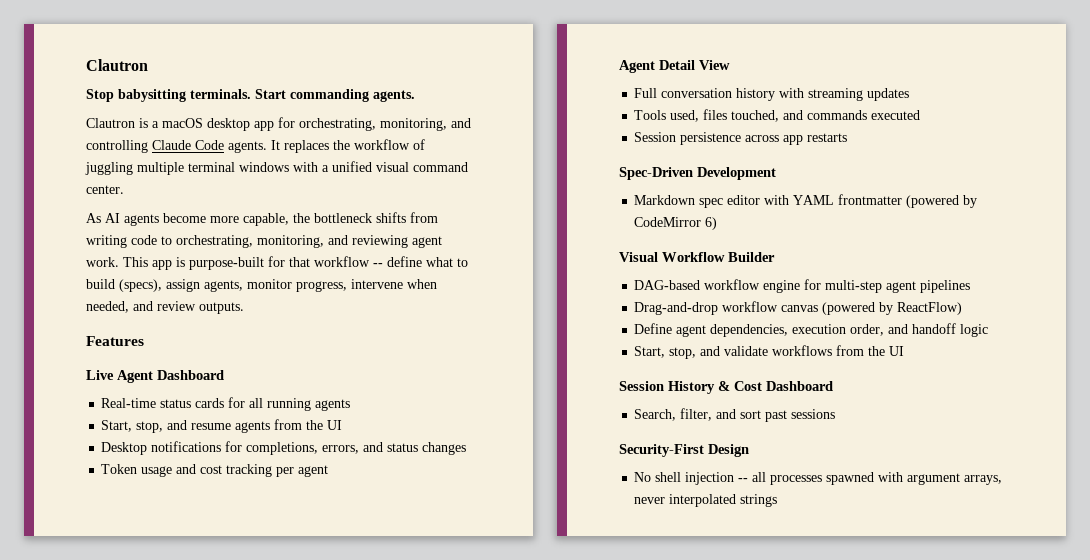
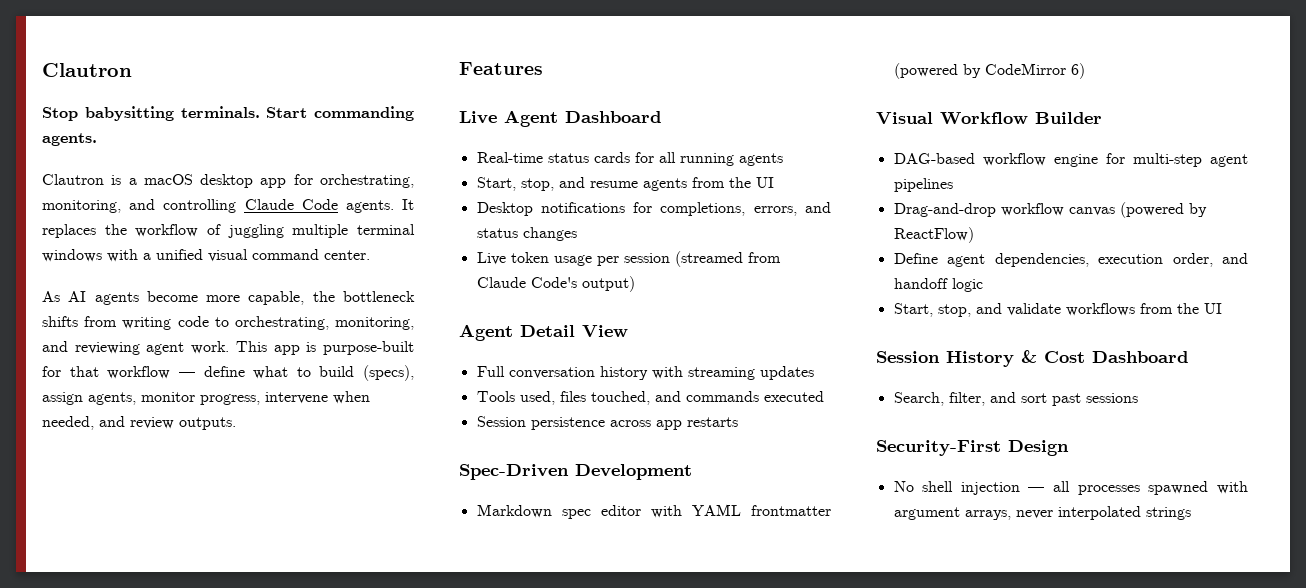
- This app is purpose-built for that workflow -- define what to build (specs), assign agents, monitor progress, intervene when needed, and review outputs.
+ This app is purpose-built for that workflow — define what to build (specs), assign agents, monitor progress, intervene when needed, and review outputs.
- Token usage and cost tracking per agent
+ Live token usage per session (streamed from Claude Code's output)
- No shell injection -- all processes spawned with argument arrays, never interpolated strings
+ No shell injection — all processes spawned with argument arrays, never interpolated strings

